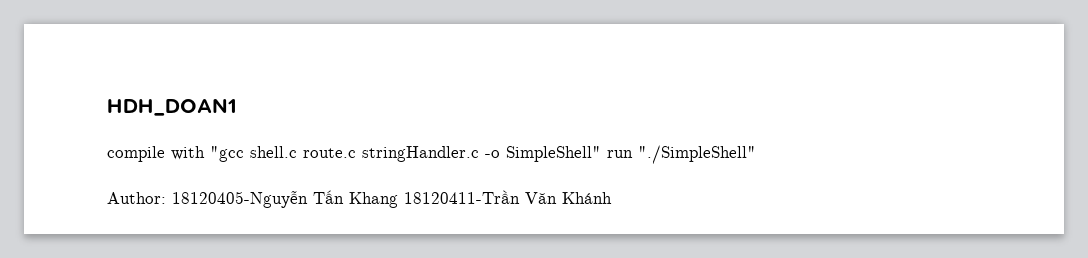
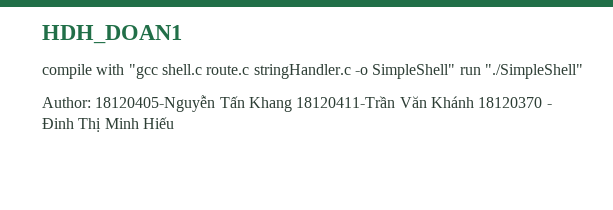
- Author: 18120405-Nguyễn Tấn Khang 18120411-Trần Văn Khánh
+ Author: 18120405-Nguyễn Tấn Khang 18120411-Trần Văn Khánh 18120370 - Đinh Thị Minh Hiếu

